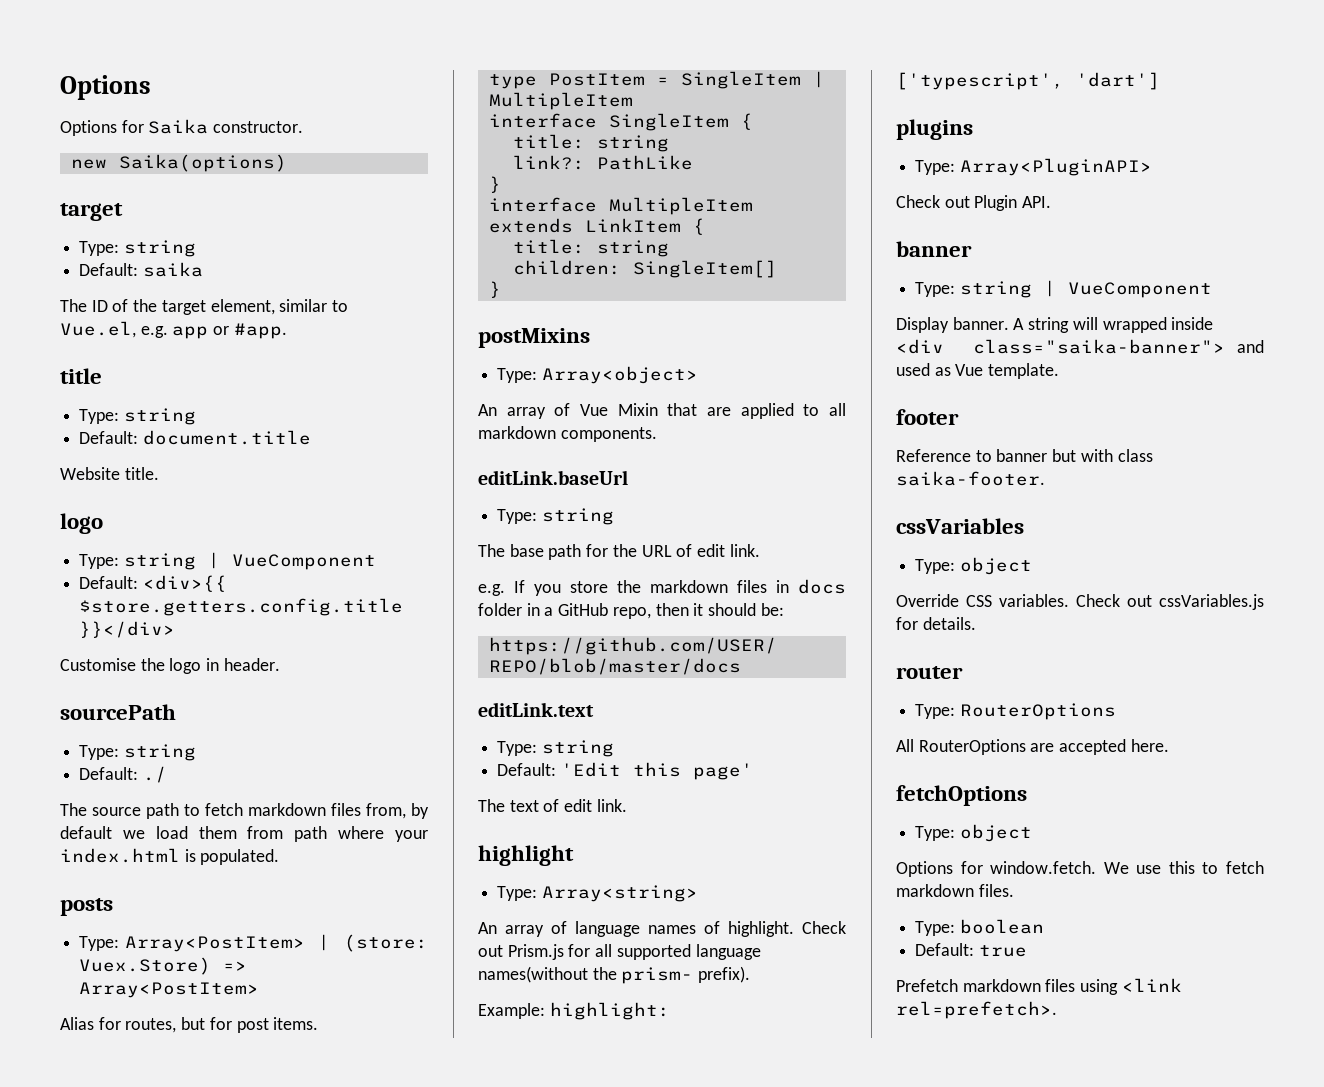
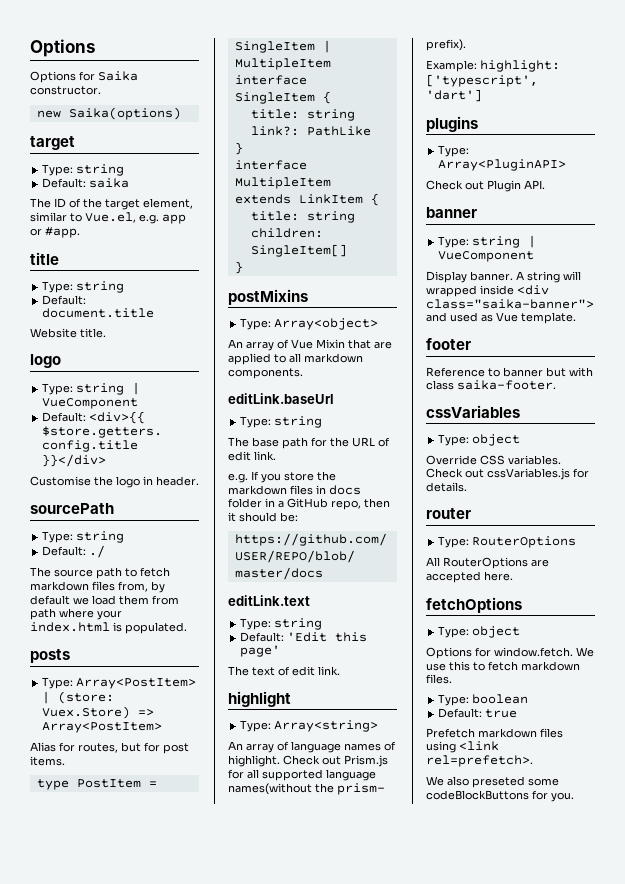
+ We also preseted some codeBlockButtons for you.

